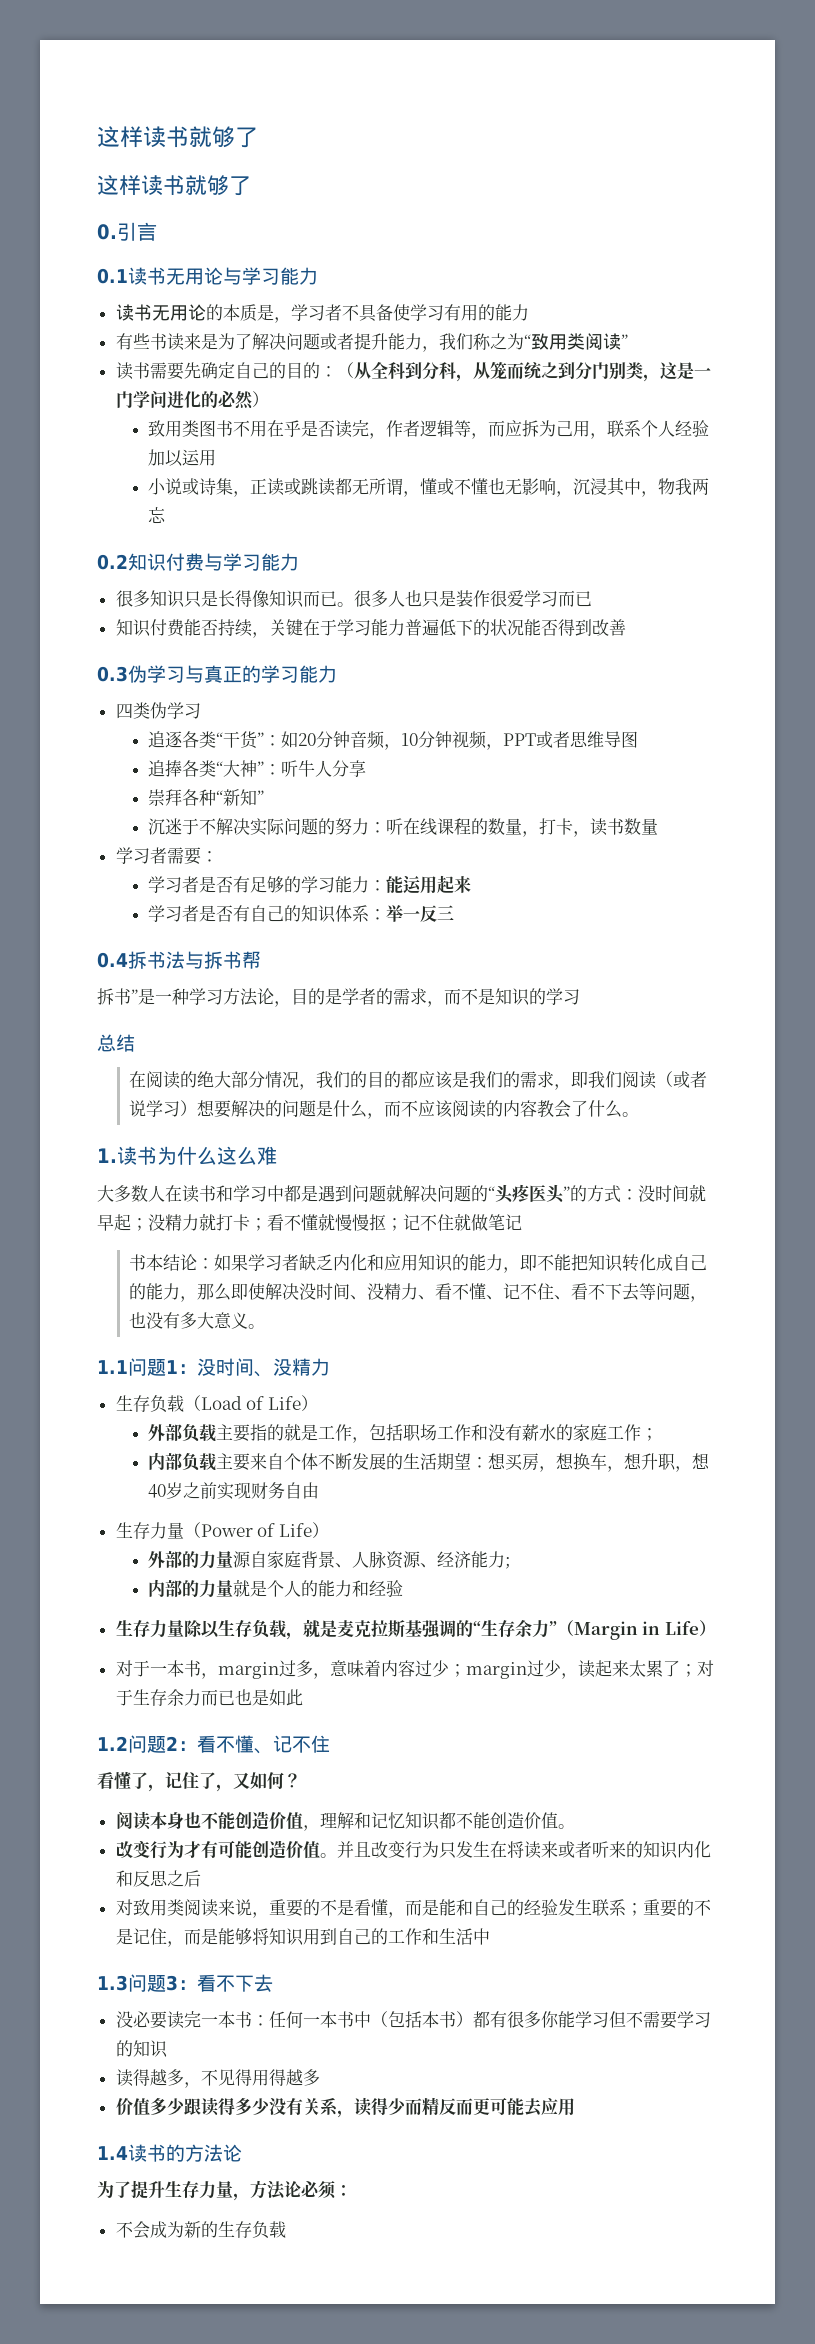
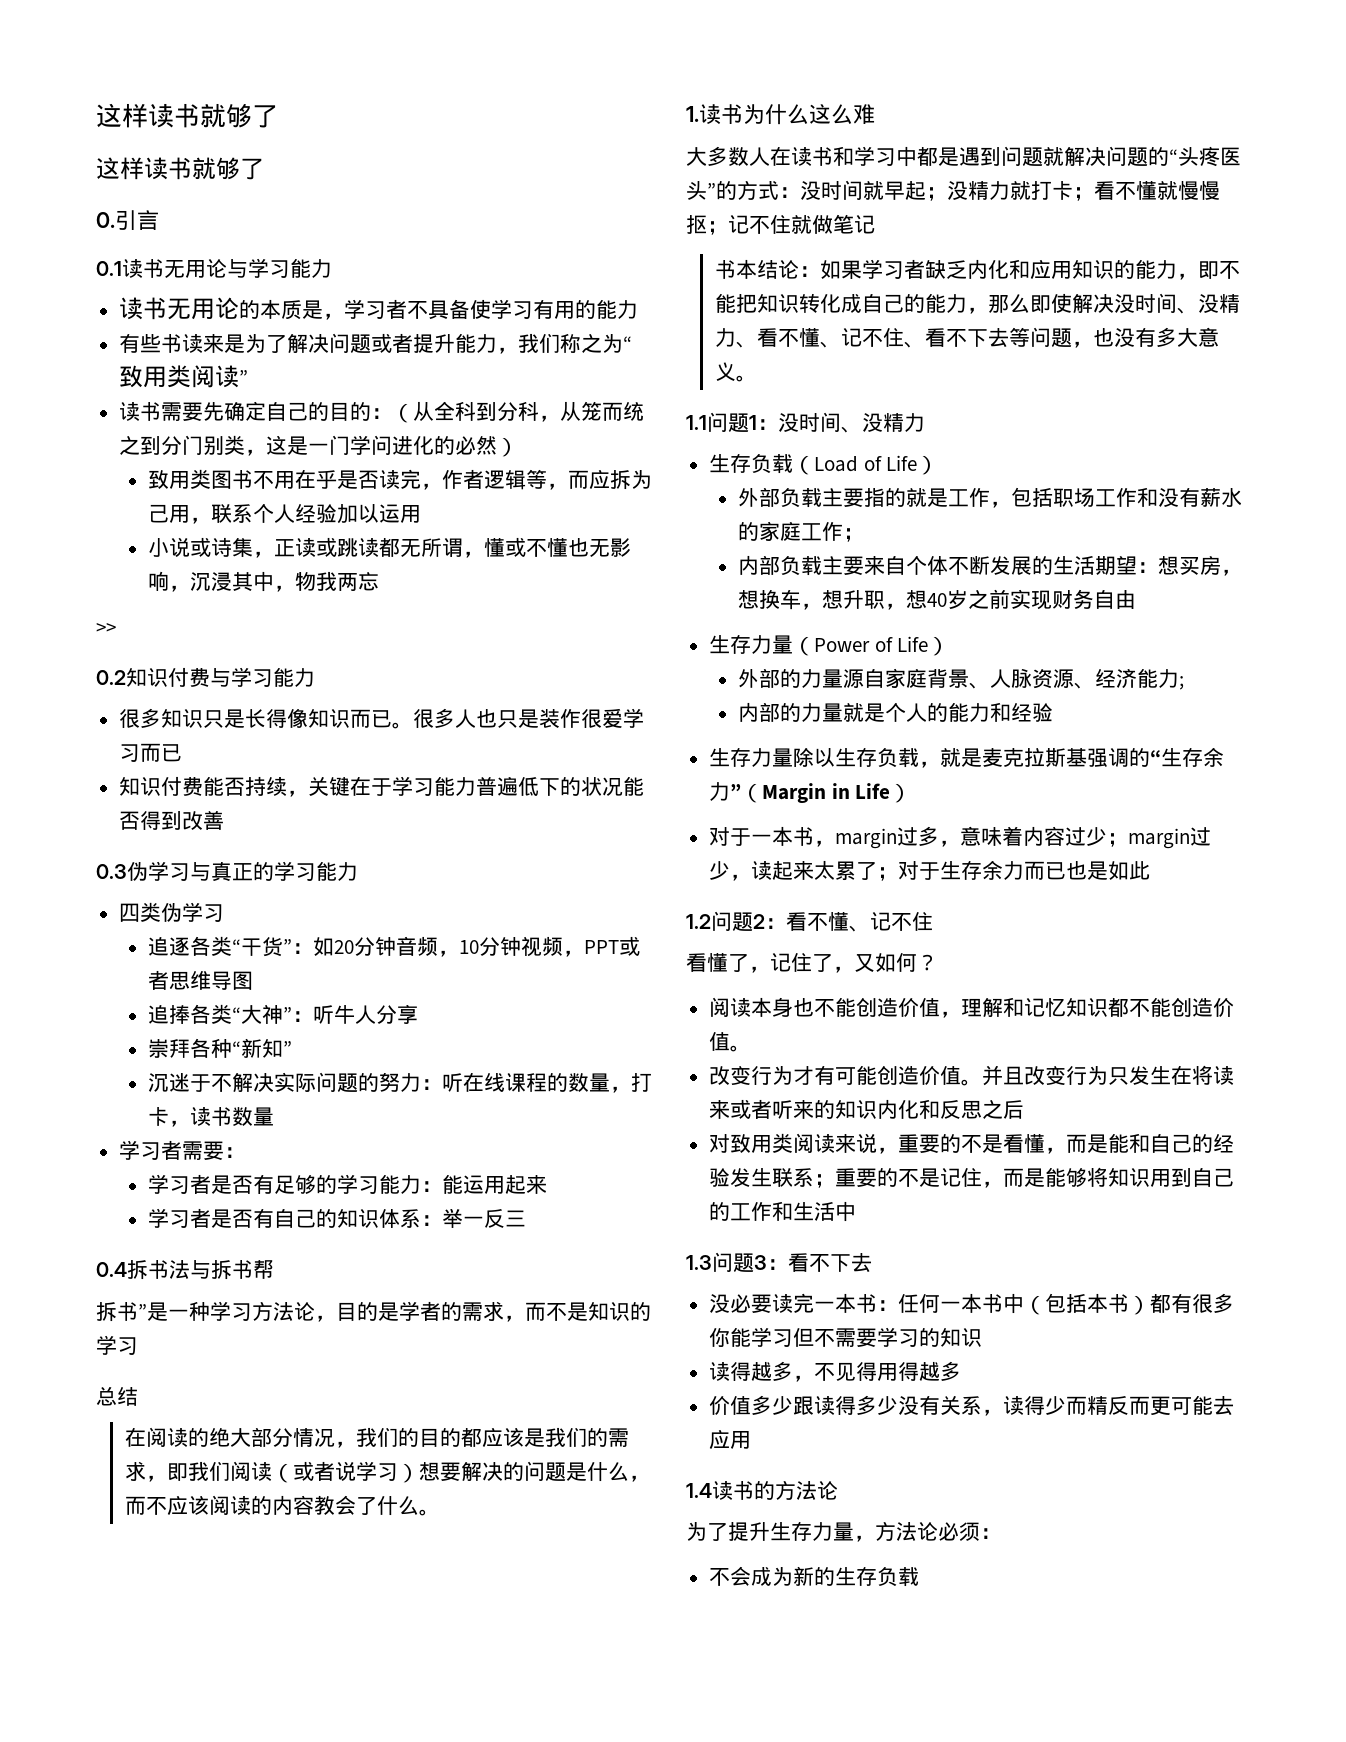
+ >>

